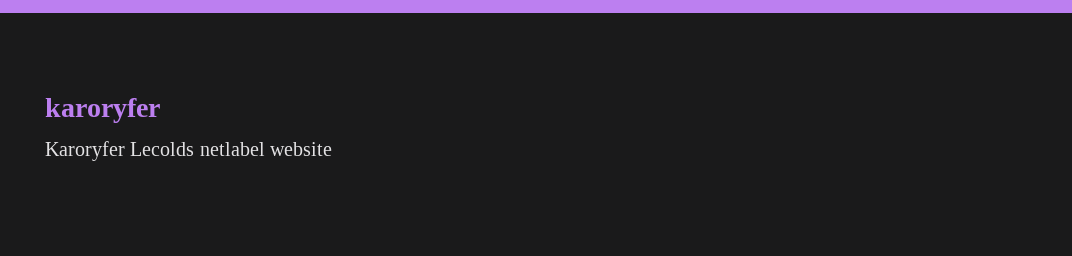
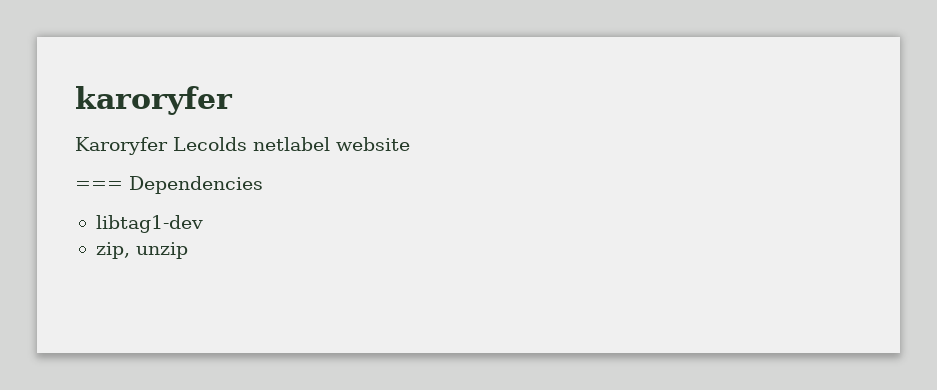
+ === Dependencies
+ libtag1-dev
+ zip, unzip

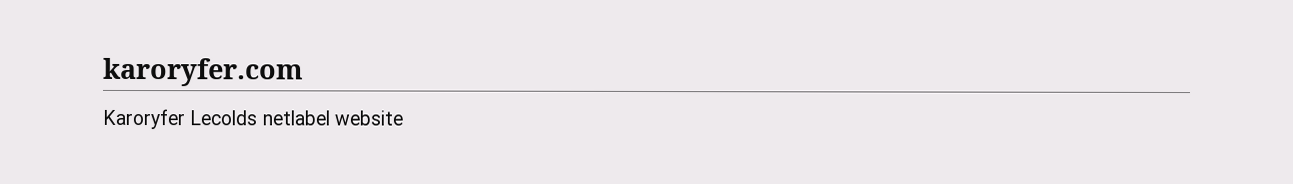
- karoryfer
+ karoryfer.com
- === Dependencies
- libtag1-dev
- zip, unzip

